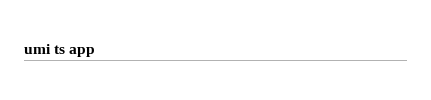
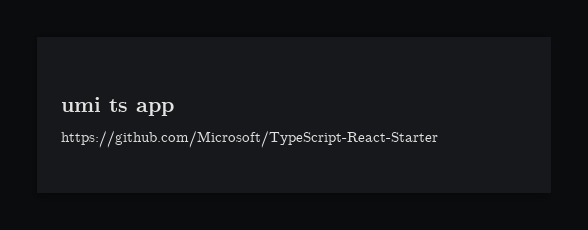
+ https://github.com/Microsoft/TypeScript-React-Starter

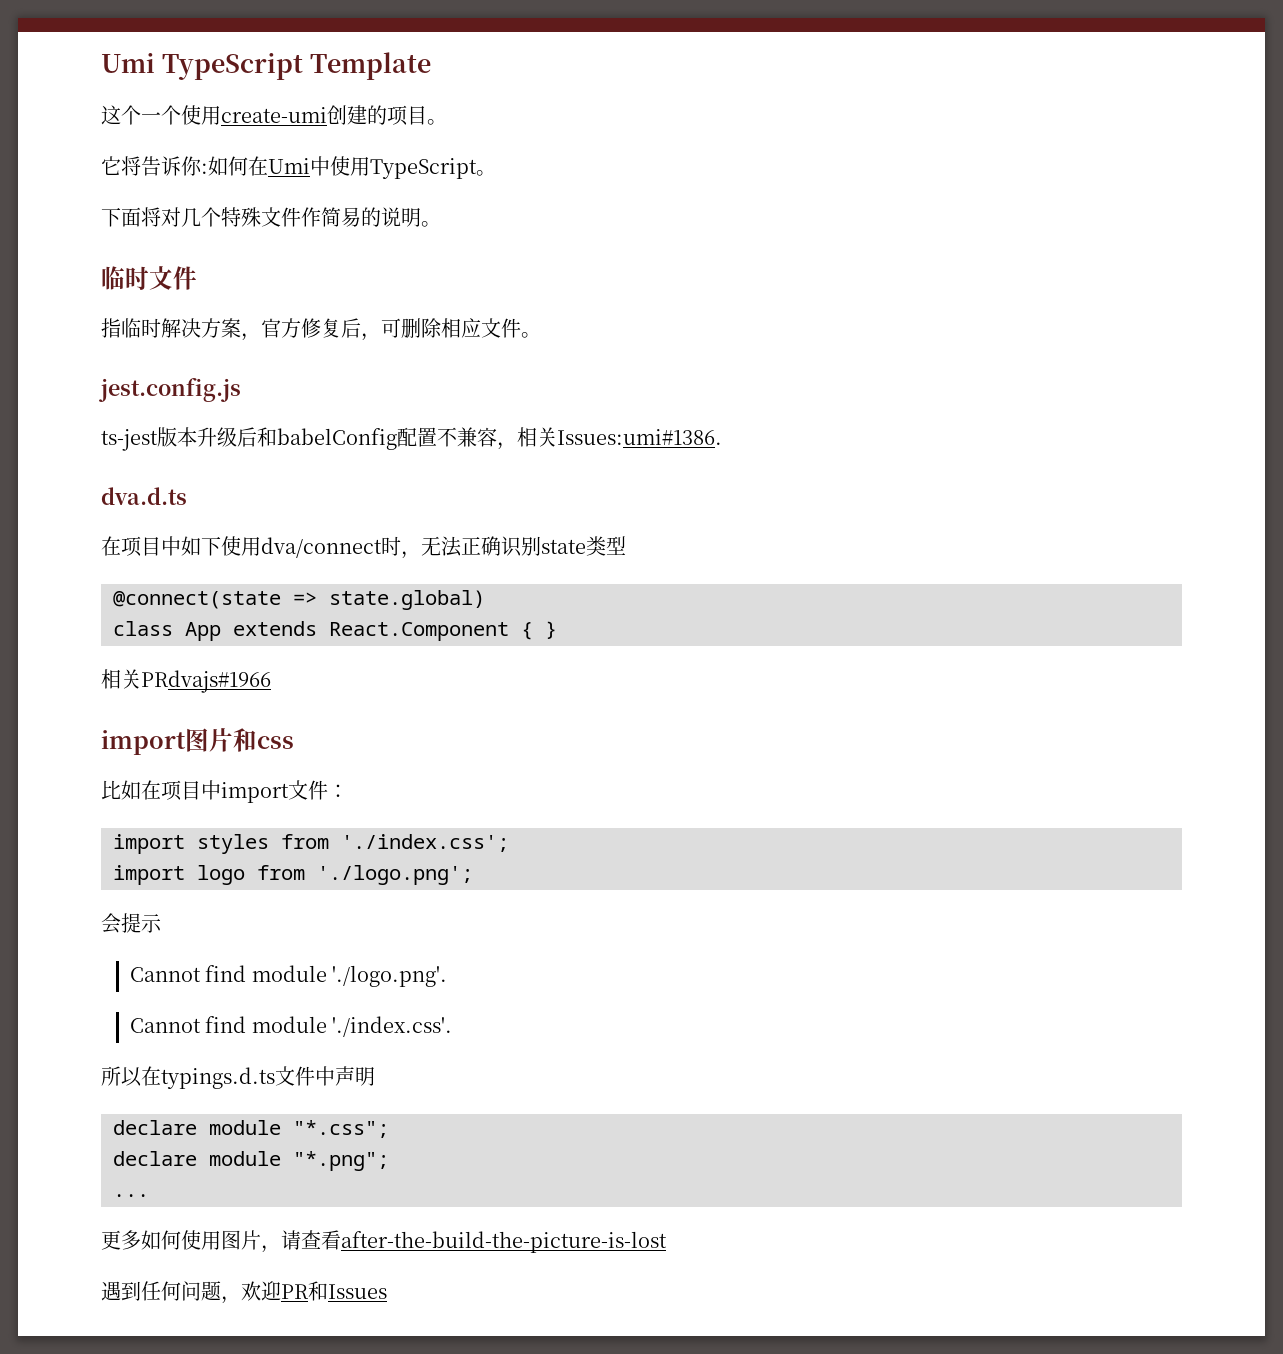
- umi ts app
- https://github.com/Microsoft/TypeScript-React-Starter
+ Umi TypeScript Template
+ 这个一个使用create-umi创建的项目。
+ 它将告诉你:如何在Umi中使用TypeScript。
+ 下面将对几个特殊文件作简易的说明。
+ 临时文件
+ 指临时解决方案，官方修复后，可删除相应文件。
+ jest.config.js
+ ts-jest版本升级后和babelConfig配置不兼容，相关Issues:umi#1386.
+ dva.d.ts
+ 在项目中如下使用dva/connect时，无法正确识别state类型
+ @connect(state => state.global)
+ class App extends React.Component { }
+ 相关PRdvajs#1966
+ import图片和css
+ 比如在项目中import文件：
+ import styles from './index.css';
+ import logo from './logo.png';
+ 会提示
+ Cannot find module './logo.png'.
+ Cannot find module './index.css'.
+ 所以在typings.d.ts文件中声明
+ declare module "*.css";
+ declare module "*.png";
+ ...
+ 更多如何使用图片，请查看after-the-build-the-picture-is-lost
+ 遇到任何问题，欢迎PR和Issues

